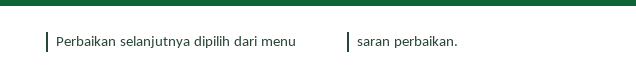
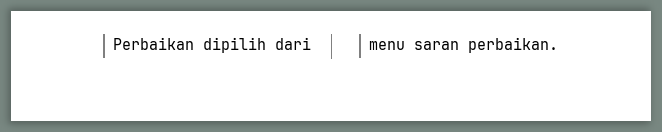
- Perbaikan selanjutnya dipilih dari menu saran perbaikan.
+ Perbaikan dipilih dari menu saran perbaikan.

